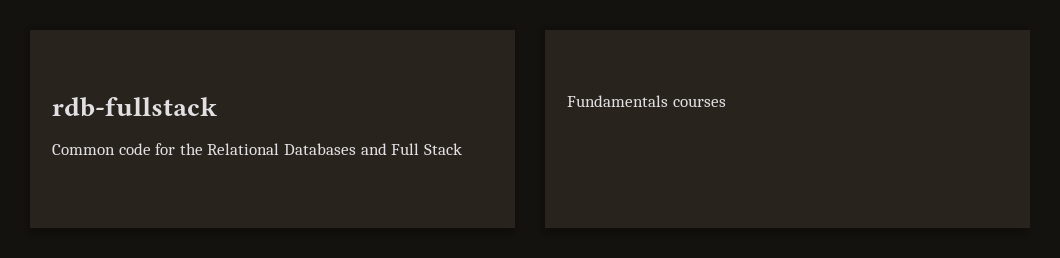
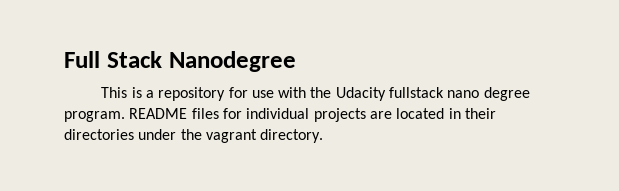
- rdb-fullstack
- Common code for the Relational Databases and Full Stack Fundamentals courses
+ Full Stack Nanodegree
+ This is a repository for use with the Udacity fullstack nano degree program. README files for individual projects are located in their directories under the vagrant directory.

